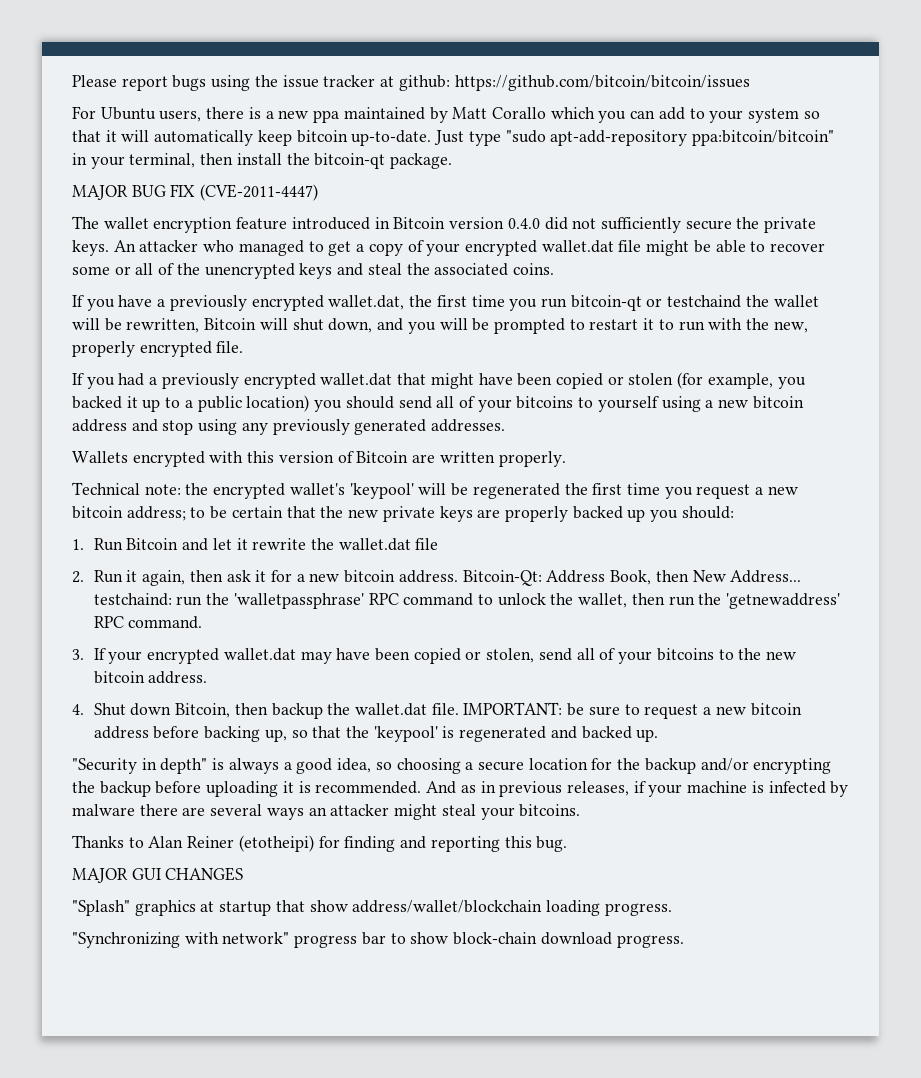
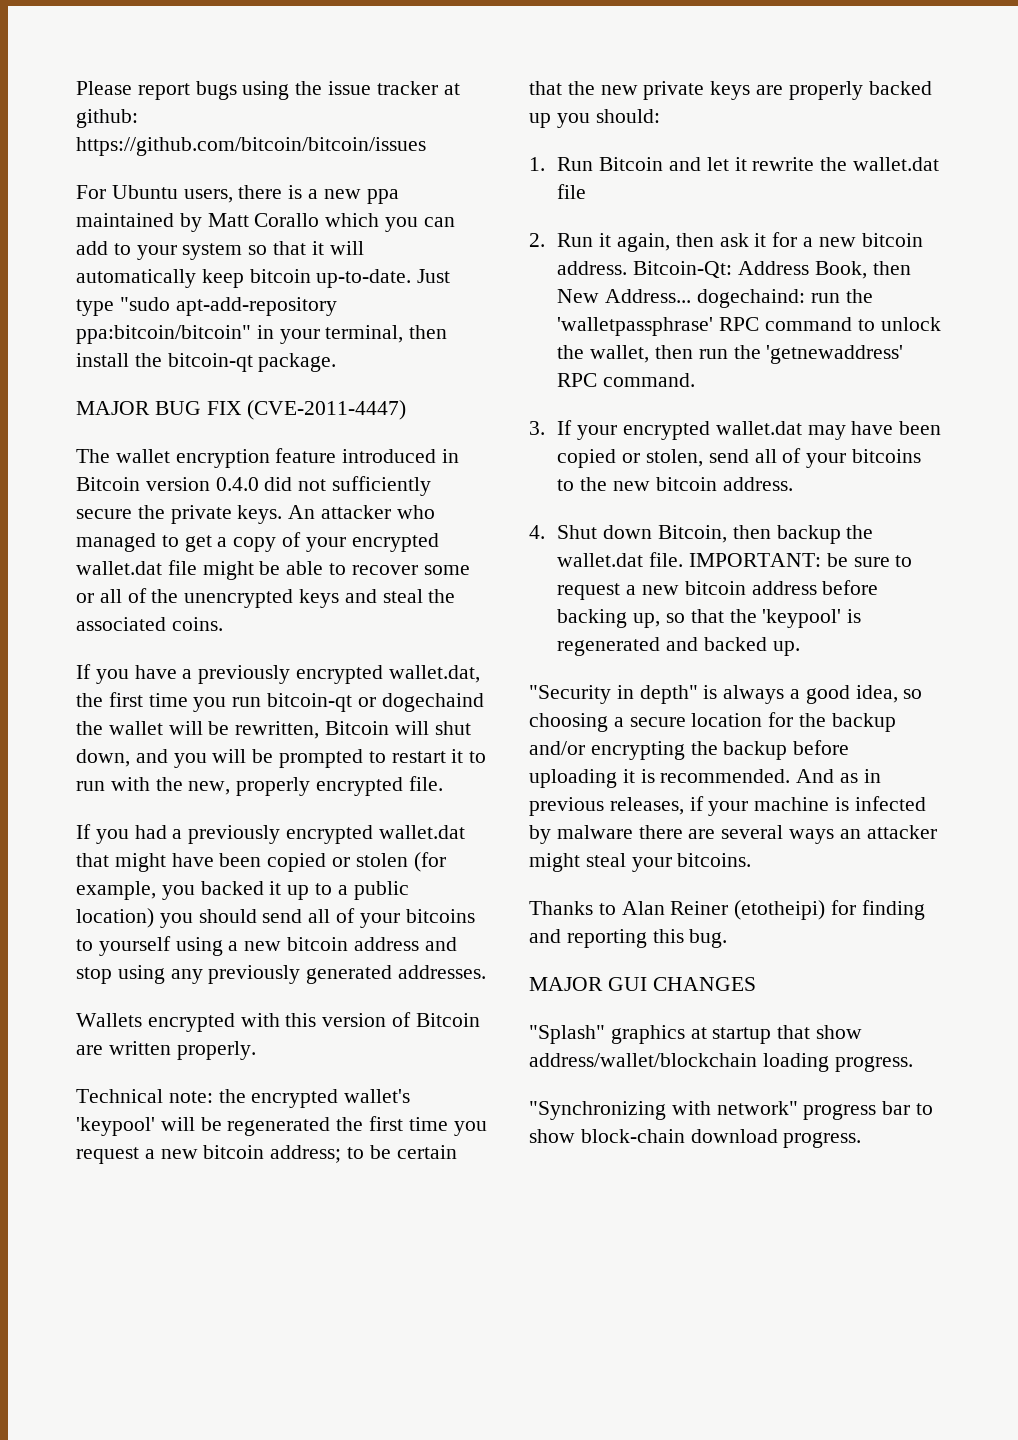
- If you have a previously encrypted wallet.dat, the first time you run bitcoin-qt or testchaind the wallet will be rewritten, Bitcoin will shut down, and you will be prompted to restart it to run with the new, properly encrypted file.
+ If you have a previously encrypted wallet.dat, the first time you run bitcoin-qt or dogechaind the wallet will be rewritten, Bitcoin will shut down, and you will be prompted to restart it to run with the new, properly encrypted file.
- Bitcoin-Qt: Address Book, then New Address... testchaind: run the 'walletpassphrase' RPC command to unlock the wallet, then run the 'getnewaddress' RPC command.
+ Bitcoin-Qt: Address Book, then New Address... dogechaind: run the 'walletpassphrase' RPC command to unlock the wallet, then run the 'getnewaddress' RPC command.

